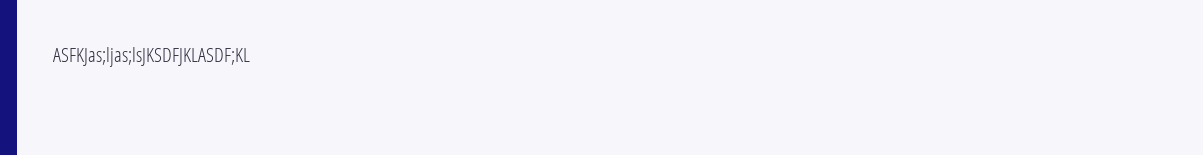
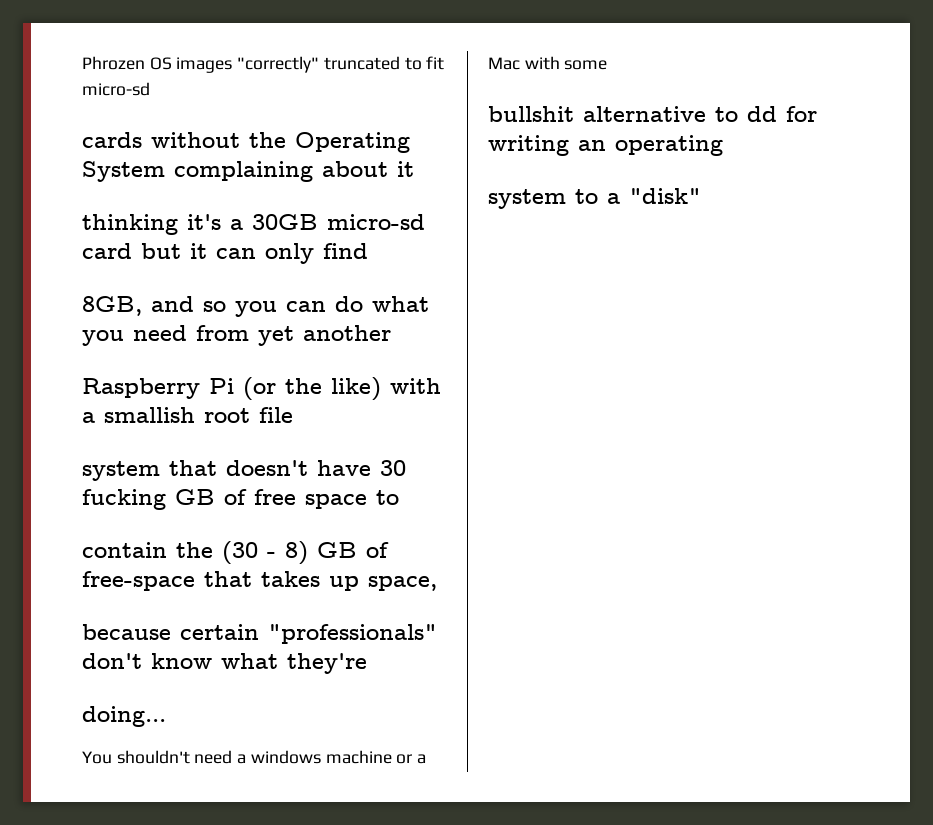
- ASFKJas;ljas;lsJKSDFJKLASDF;KL
+ Phrozen OS images "correctly" truncated to fit micro-sd
+ cards without the Operating System complaining about it
+ thinking it's a 30GB micro-sd card but it can only find
+ 8GB, and so you can do what you need from yet another
+ Raspberry Pi (or the like) with a smallish root file
+ system that doesn't have 30 fucking GB of free space to
+ contain the (30 - 8) GB of free-space that takes up space,
+ because certain "professionals" don't know what they're
+ doing...
+ You shouldn't need a windows machine or a Mac with some
+ bullshit alternative to dd for writing an operating
+ system to a "disk"

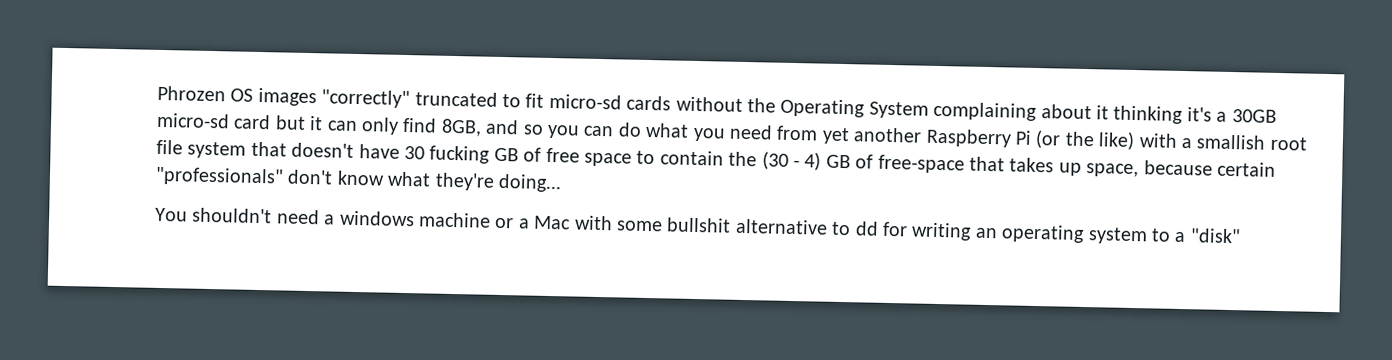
- Phrozen OS images "correctly" truncated to fit micro-sd
- cards without the Operating System complaining about it
- thinking it's a 30GB micro-sd card but it can only find
- 8GB, and so you can do what you need from yet another
- Raspberry Pi (or the like) with a smallish root file
- system that doesn't have 30 fucking GB of free space to
- contain the (30 - 8) GB of free-space that takes up space,
- because certain "professionals" don't know what they're
- doing...
+ Phrozen OS images "correctly" truncated to fit micro-sd cards without the Operating System complaining about it thinking it's a 30GB micro-sd card but it can only find 8GB, and so you can do what you need from yet another Raspberry Pi (or the like) with a smallish root file system that doesn't have 30 fucking GB of free space to contain the (30 - 4) GB of free-space that takes up space, because certain "professionals" don't know what they're doing...
- You shouldn't need a windows machine or a Mac with some
- bullshit alternative to dd for writing an operating
- system to a "disk"
+ You shouldn't need a windows machine or a Mac with some bullshit alternative to dd for writing an operating system to a "disk"

